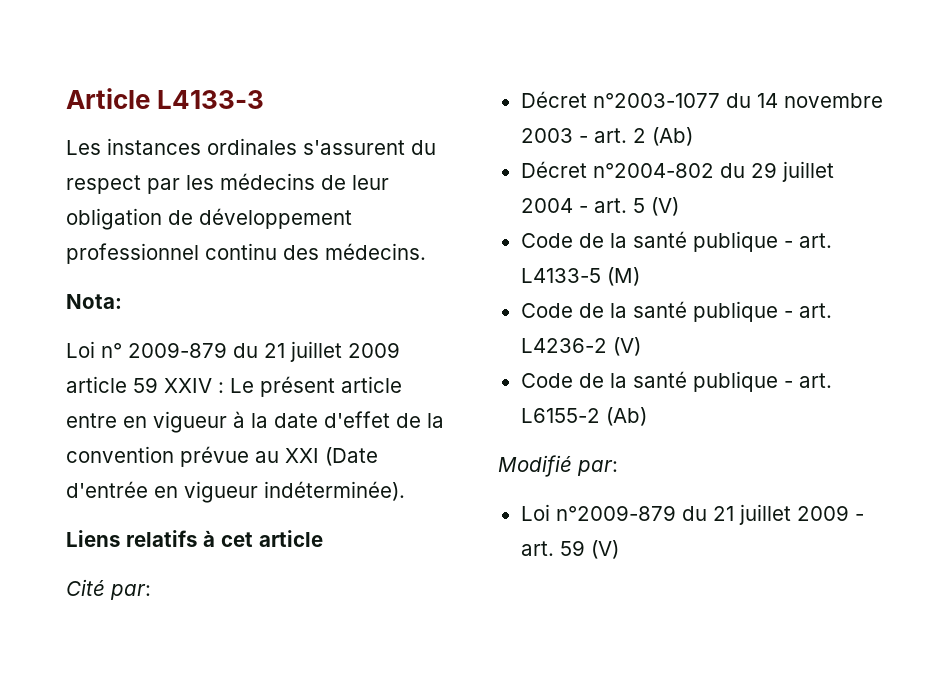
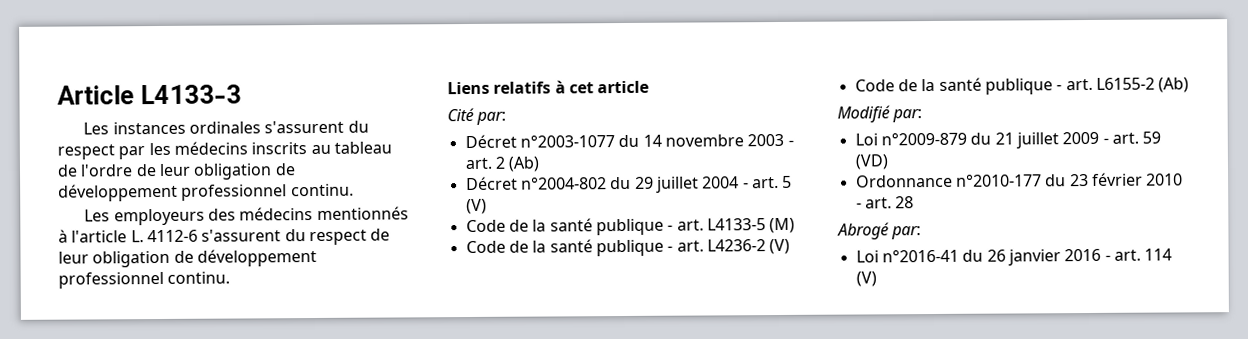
- Les instances ordinales s'assurent du respect par les médecins de leur obligation de développement professionnel continu des médecins.
- Nota:
- Loi n° 2009-879 du 21 juillet 2009 article 59 XXIV : Le présent article entre en vigueur à la date d'effet de la convention prévue au XXI (Date d'entrée en vigueur indéterminée).
+ Les instances ordinales s'assurent du respect par les médecins inscrits au tableau de l'ordre de leur obligation de développement professionnel continu.
+ Les employeurs des médecins mentionnés à l'article L. 4112-6 s'assurent du respect de leur obligation de développement professionnel continu.
- Loi n°2009-879 du 21 juillet 2009 - art. 59 (V)
+ Loi n°2009-879 du 21 juillet 2009 - art. 59 (VD)
+ Ordonnance n°2010-177 du 23 février 2010 - art. 28
+ Abrogé par:
+ Loi n°2016-41 du 26 janvier 2016 - art. 114 (V)

